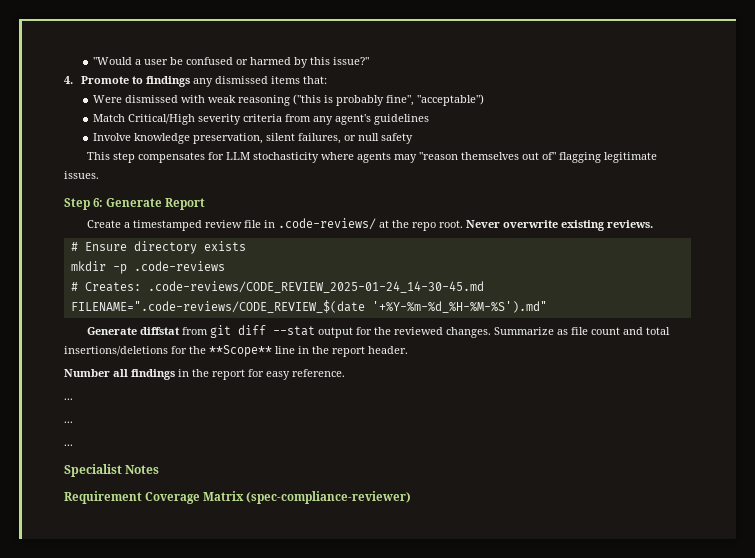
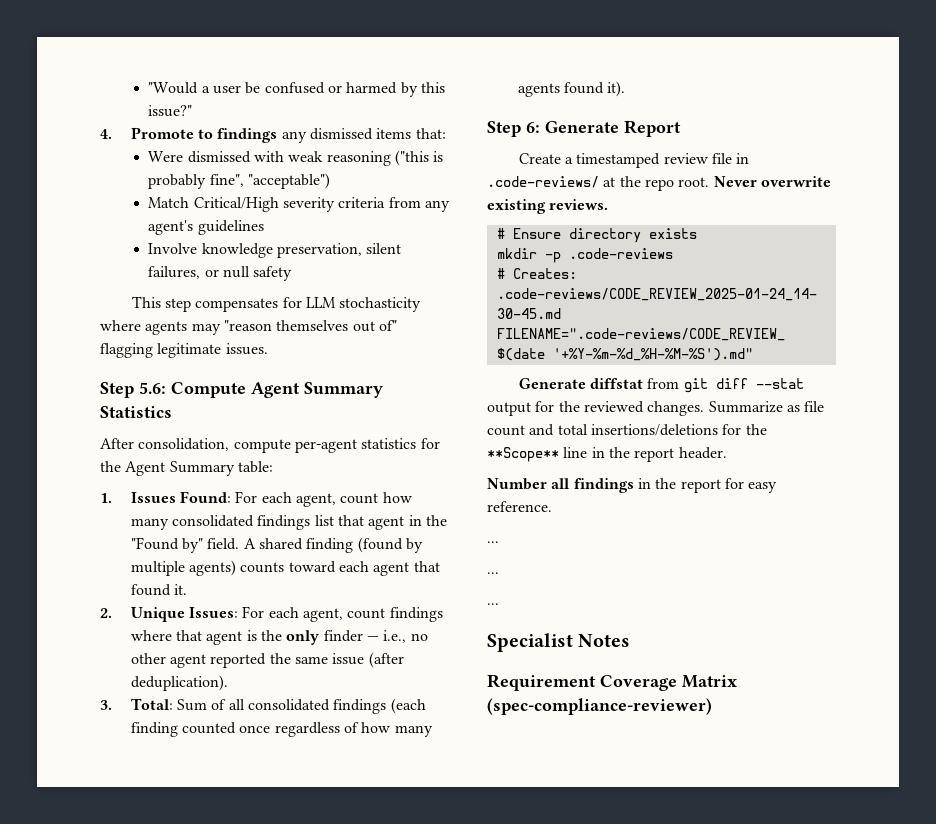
+ Step 5.6: Compute Agent Summary Statistics
+ After consolidation, compute per-agent statistics for the Agent Summary table:
+ 1. Issues Found: For each agent, count how many consolidated findings list that agent in the "Found by" field. A shared finding (found by multiple agents) counts toward each agent that found it.
+ 2. Unique Issues: For each agent, count findings where that agent is the only finder — i.e., no other agent reported the same issue (after deduplication).
+ 3. Total: Sum of all consolidated findings (each finding counted once regardless of how many agents found it).

